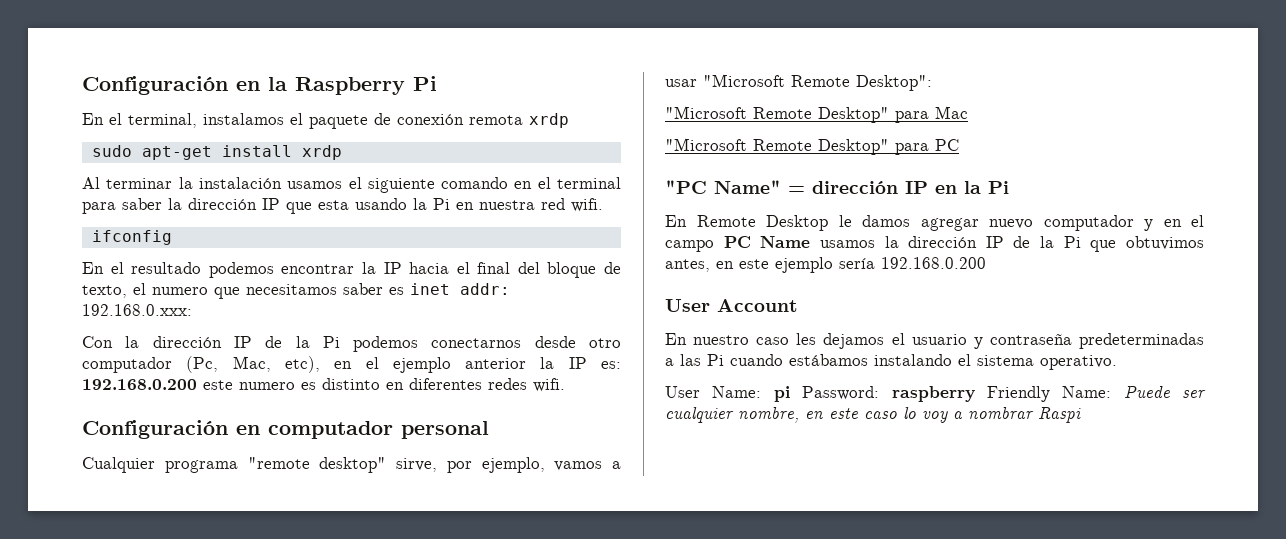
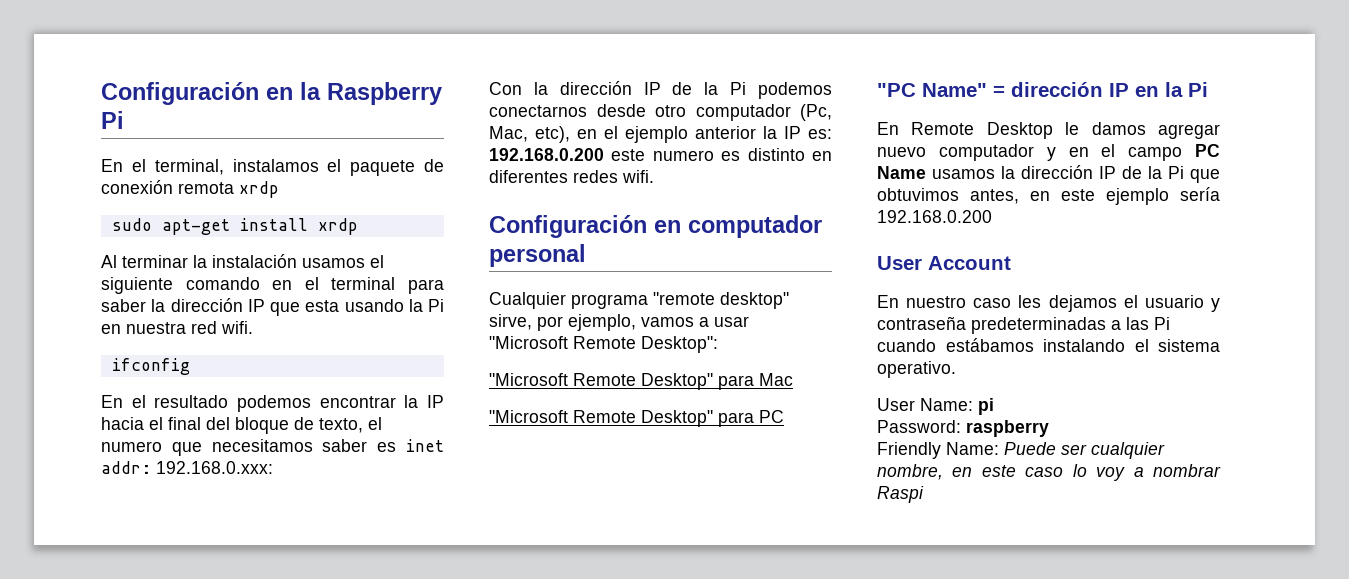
- User Name: pi Password: raspberry Friendly Name: Puede ser cualquier nombre, en este caso lo voy a nombrar Raspi
+ User Name: pi
+ Password: raspberry
+ Friendly Name: Puede ser cualquier nombre, en este caso lo voy a nombrar Raspi

